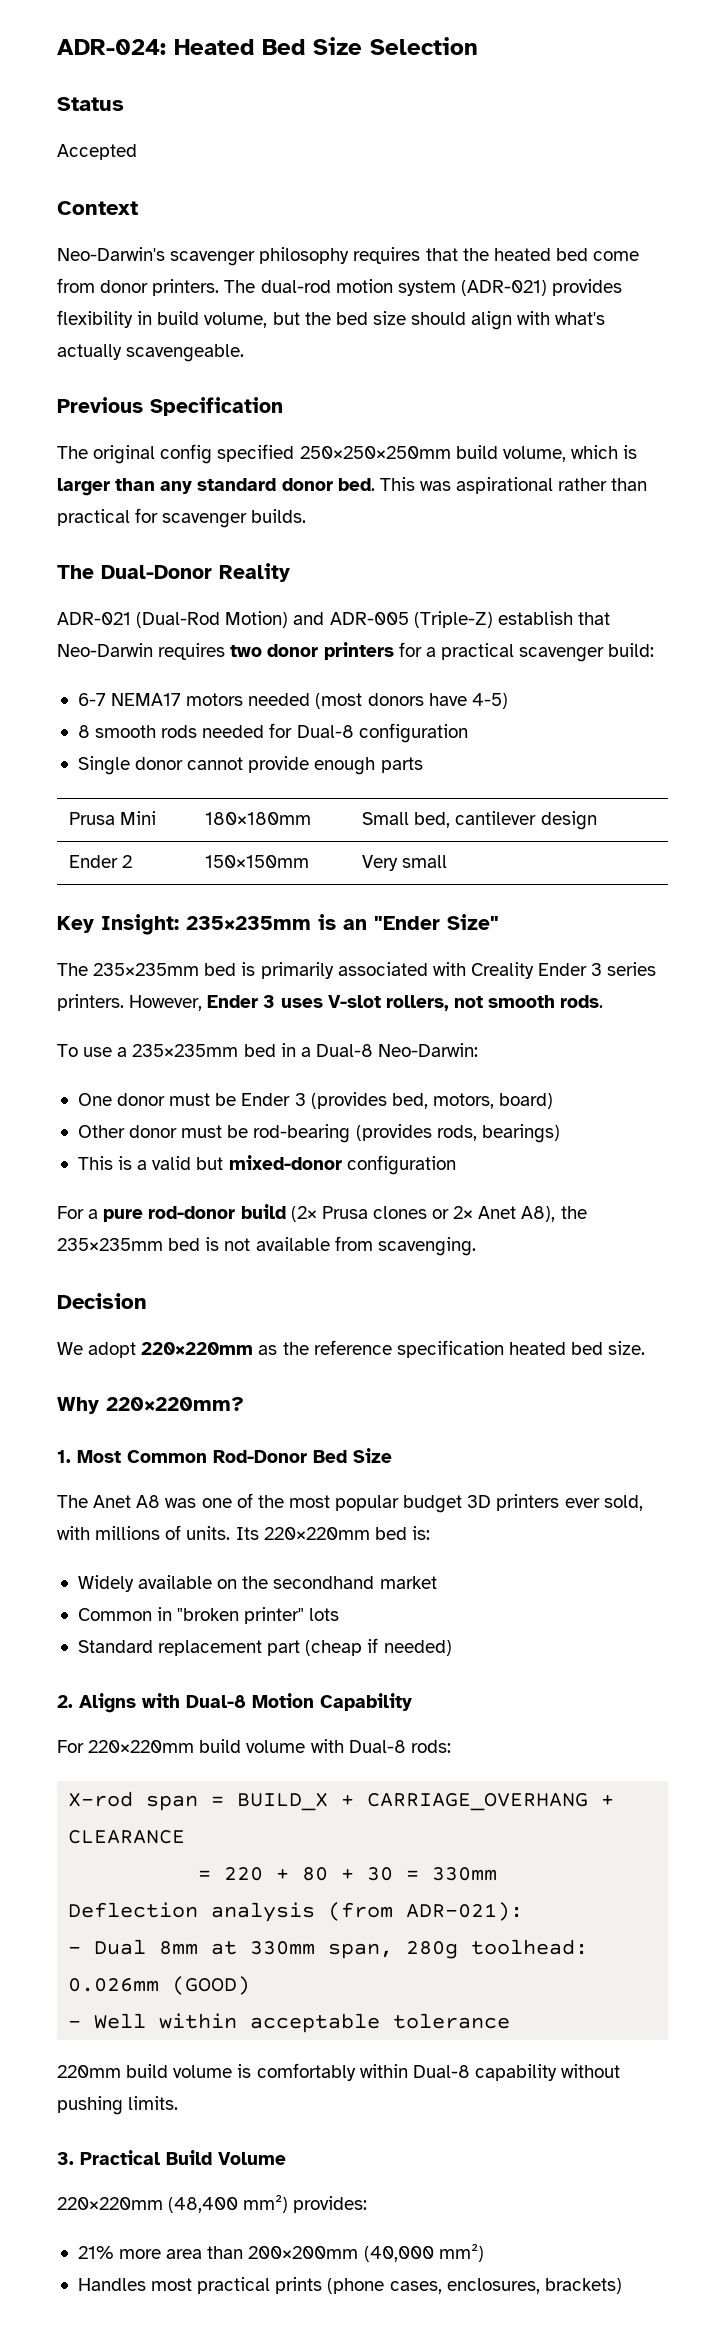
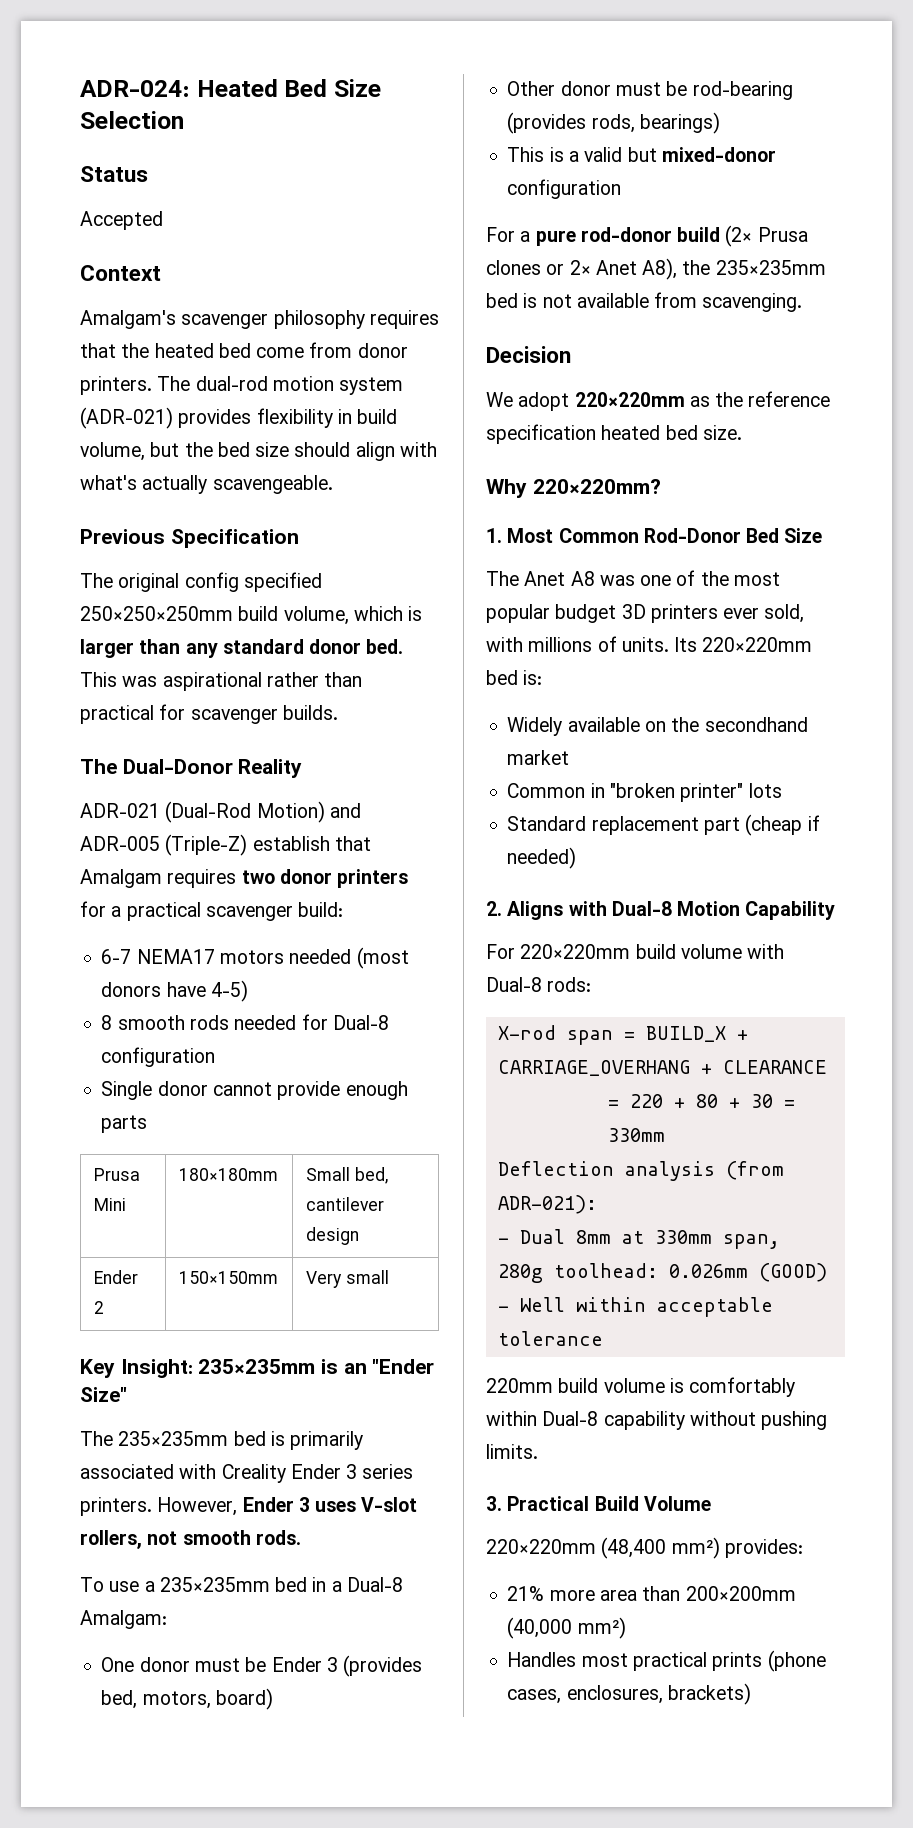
- Neo-Darwin's scavenger philosophy requires that the heated bed come from donor printers.
+ Amalgam's scavenger philosophy requires that the heated bed come from donor printers.
- ADR-021 (Dual-Rod Motion) and ADR-005 (Triple-Z) establish that Neo-Darwin requires two donor printers for a practical scavenger build:
+ ADR-021 (Dual-Rod Motion) and ADR-005 (Triple-Z) establish that Amalgam requires two donor printers for a practical scavenger build:
- To use a 235×235mm bed in a Dual-8 Neo-Darwin:
+ To use a 235×235mm bed in a Dual-8 Amalgam:

